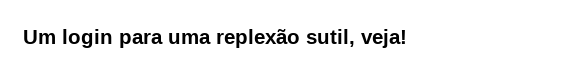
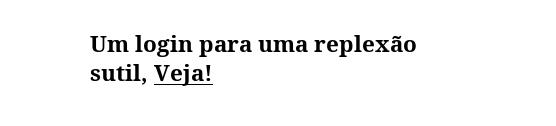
- Um login para uma replexão sutil, veja!
+ Um login para uma replexão sutil, Veja!

